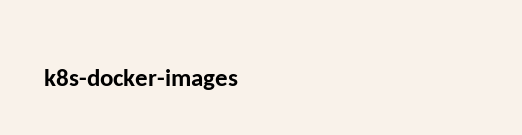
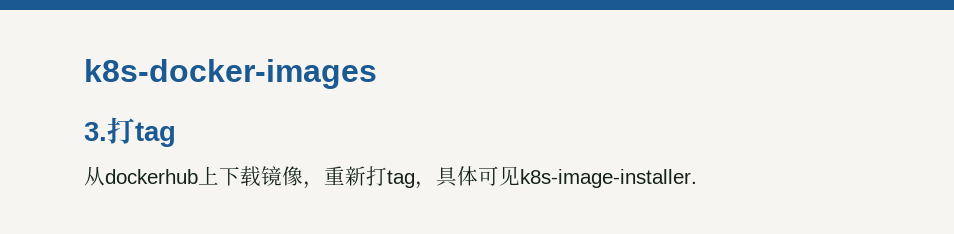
+ 3.打tag
+ 从dockerhub上下载镜像，重新打tag，具体可见k8s-image-installer.

